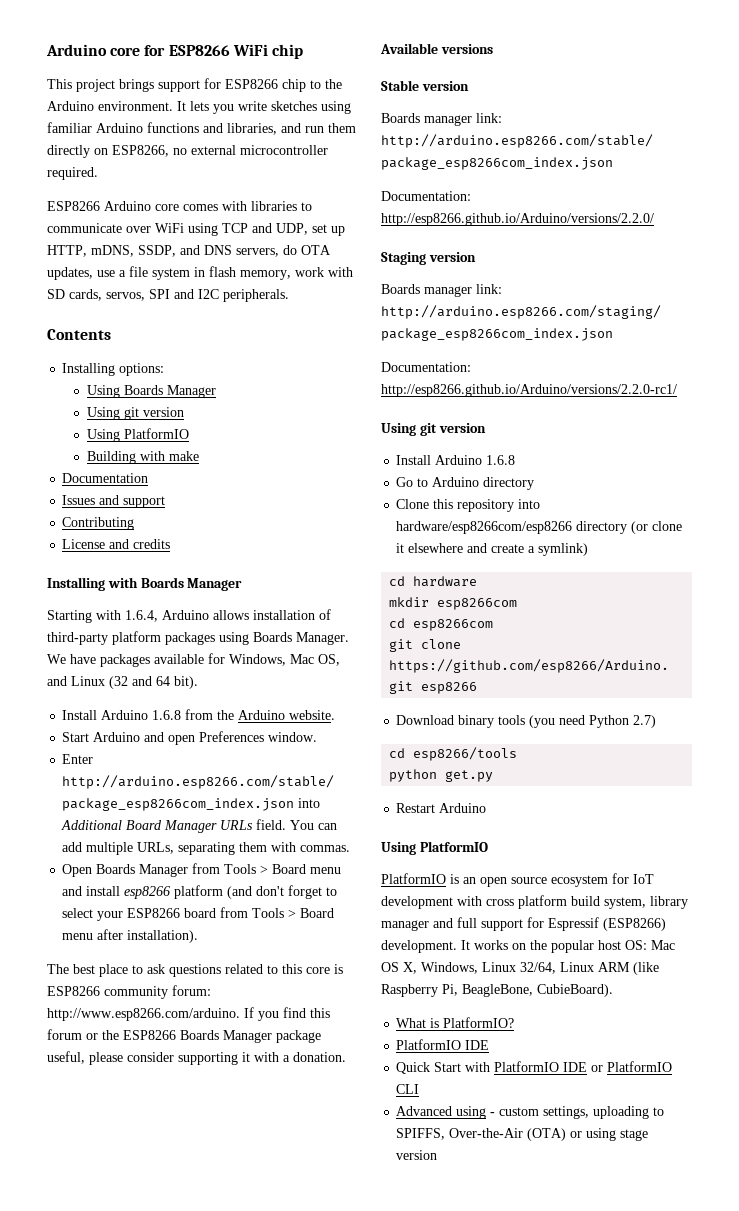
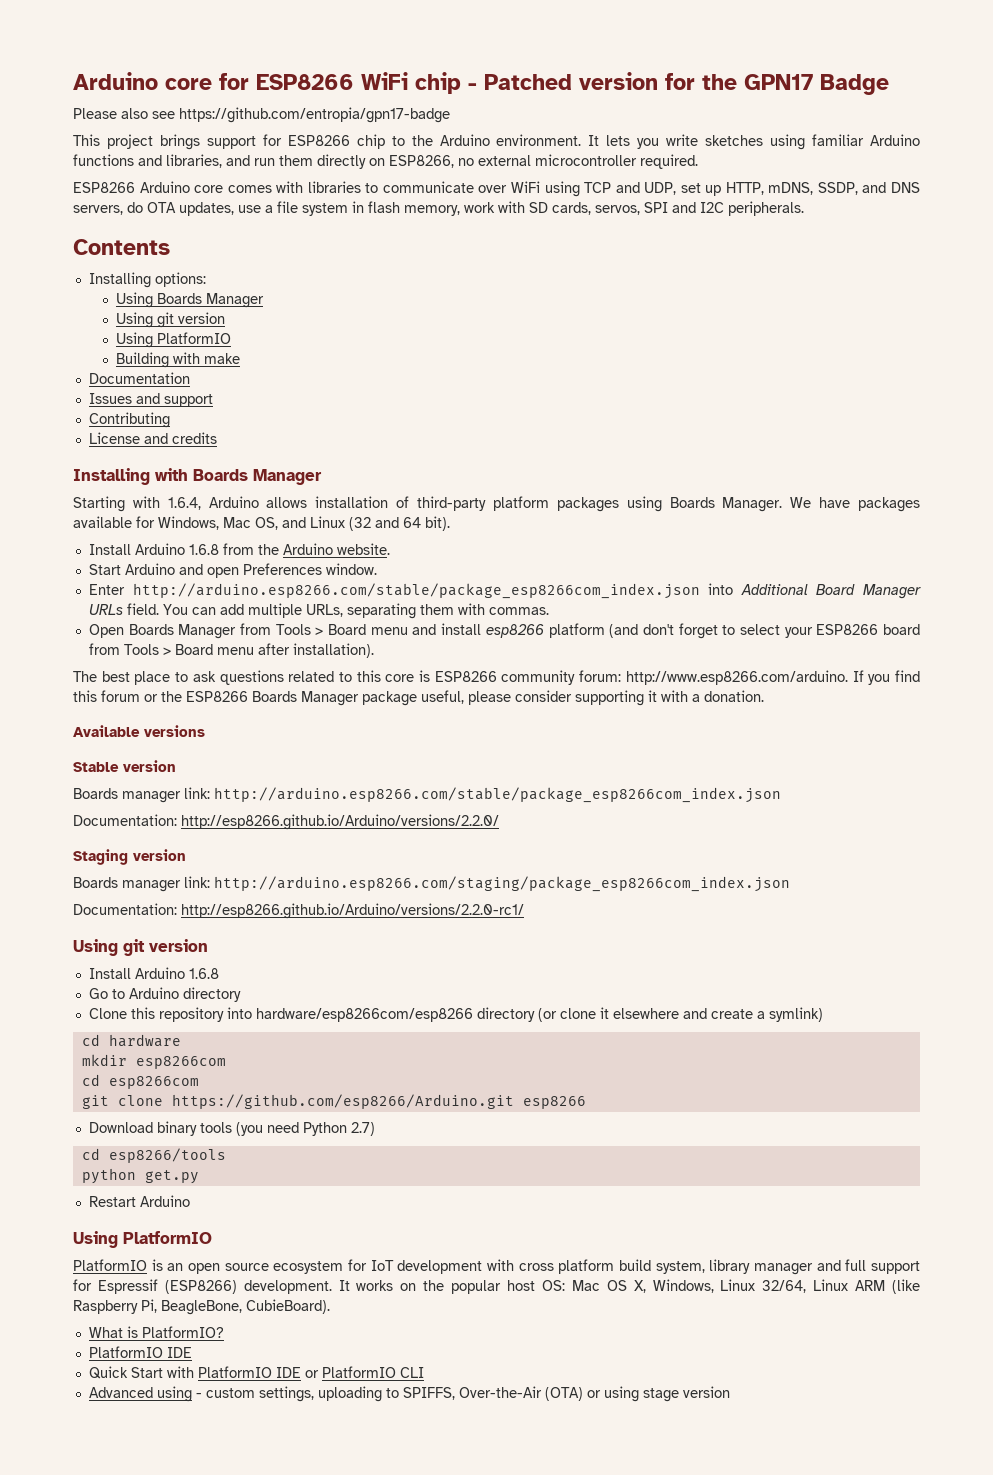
- Arduino core for ESP8266 WiFi chip
+ Arduino core for ESP8266 WiFi chip - Patched version for the GPN17 Badge
+ Please also see https://github.com/entropia/gpn17-badge

